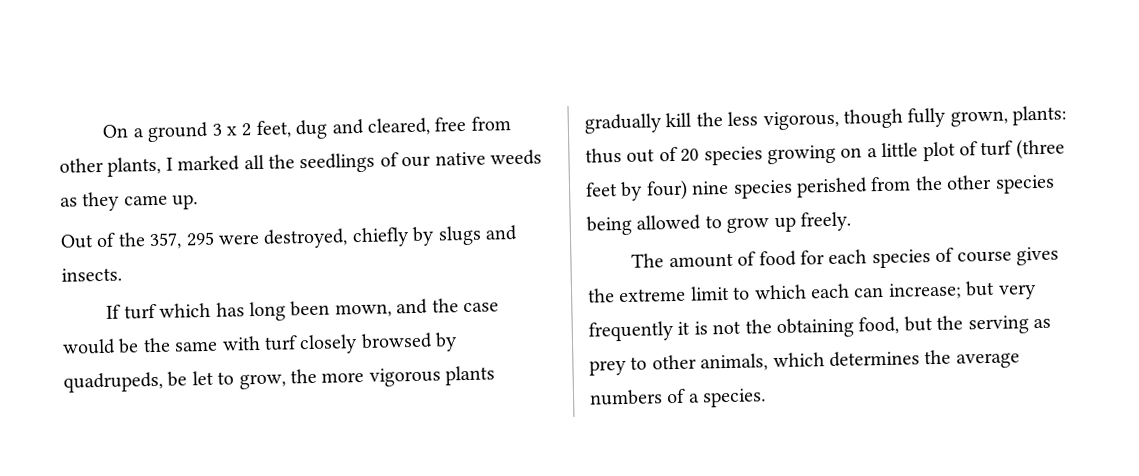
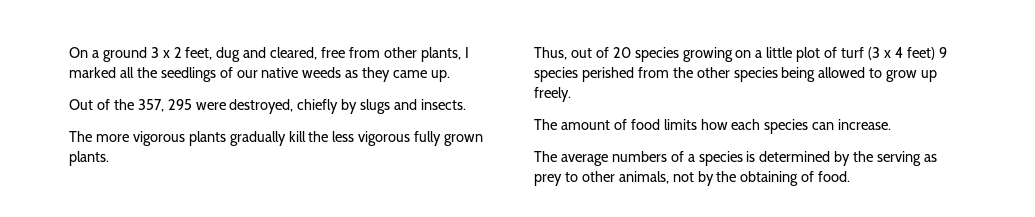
- If turf which has long been mown, and the case would be the same with turf closely browsed by quadrupeds, be let to grow, the more vigorous plants gradually kill the less vigorous, though fully grown, plants: thus out of 20 species growing on a little plot of turf (three feet by four) nine species perished from the other species being allowed to grow up freely.
+ The more vigorous plants gradually kill the less vigorous fully grown plants.
+ Thus, out of 20 species growing on a little plot of turf (3 x 4 feet) 9 species perished from the other species being allowed to grow up freely.
- The amount of food for each species of course gives the extreme limit to which each can increase; but very frequently it is not the obtaining food, but the serving as prey to other animals, which determines the average numbers of a species.
+ The amount of food limits how each species can increase.
+ The average numbers of a species is determined by the serving as prey to other animals, not by the obtaining of food.

